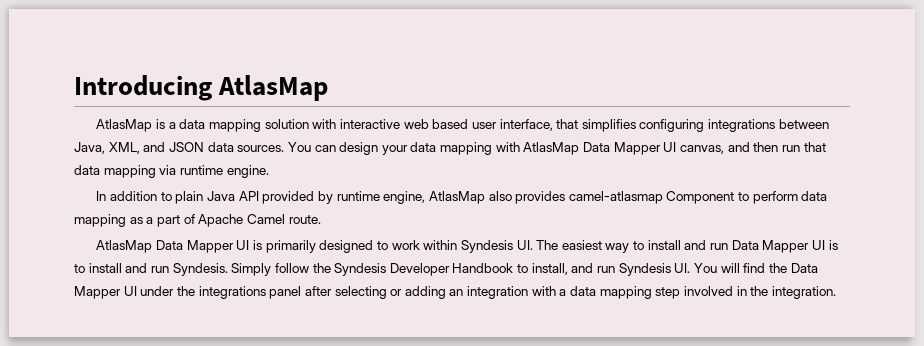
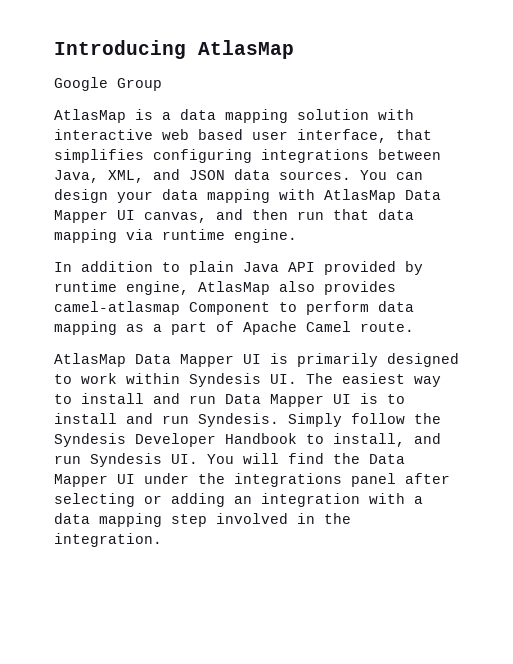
+ Google Group

